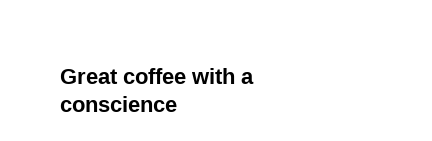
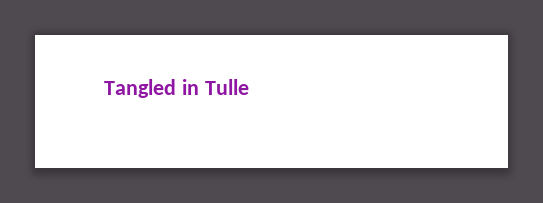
- Great coffee with a conscience
+ Tangled in Tulle

